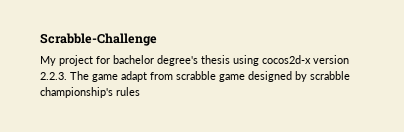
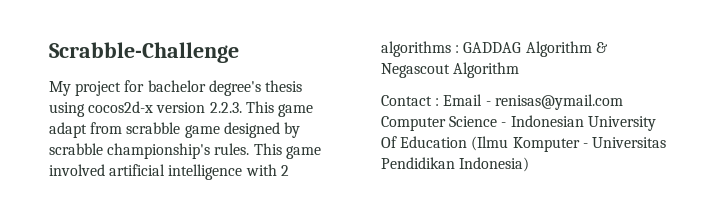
- My project for bachelor degree's thesis using cocos2d-x version 2.2.3. The game adapt from scrabble game designed by scrabble championship's rules
+ My project for bachelor degree's thesis using cocos2d-x version 2.2.3. This game adapt from scrabble game designed by scrabble championship's rules. This game involved artificial intelligence with 2 algorithms : GADDAG Algorithm & Negascout Algorithm
+ Contact : Email - renisas@ymail.com Computer Science - Indonesian University Of Education (Ilmu Komputer - Universitas Pendidikan Indonesia)

